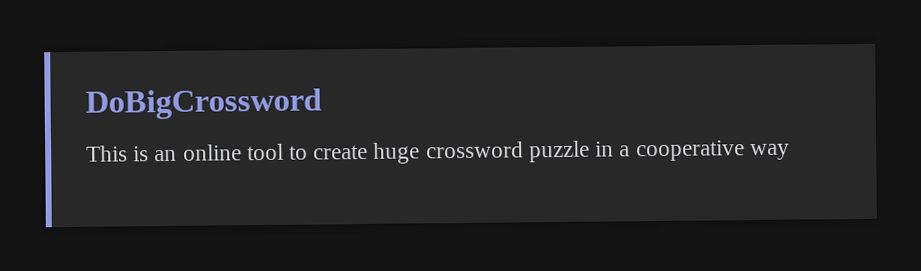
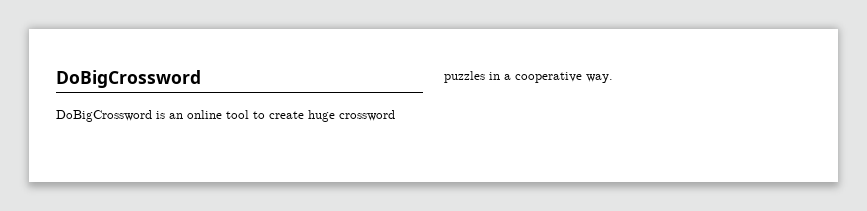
- This is an online tool to create huge crossword puzzle in a cooperative way
+ DoBigCrossword is an online tool to create huge crossword puzzles in a cooperative way.

